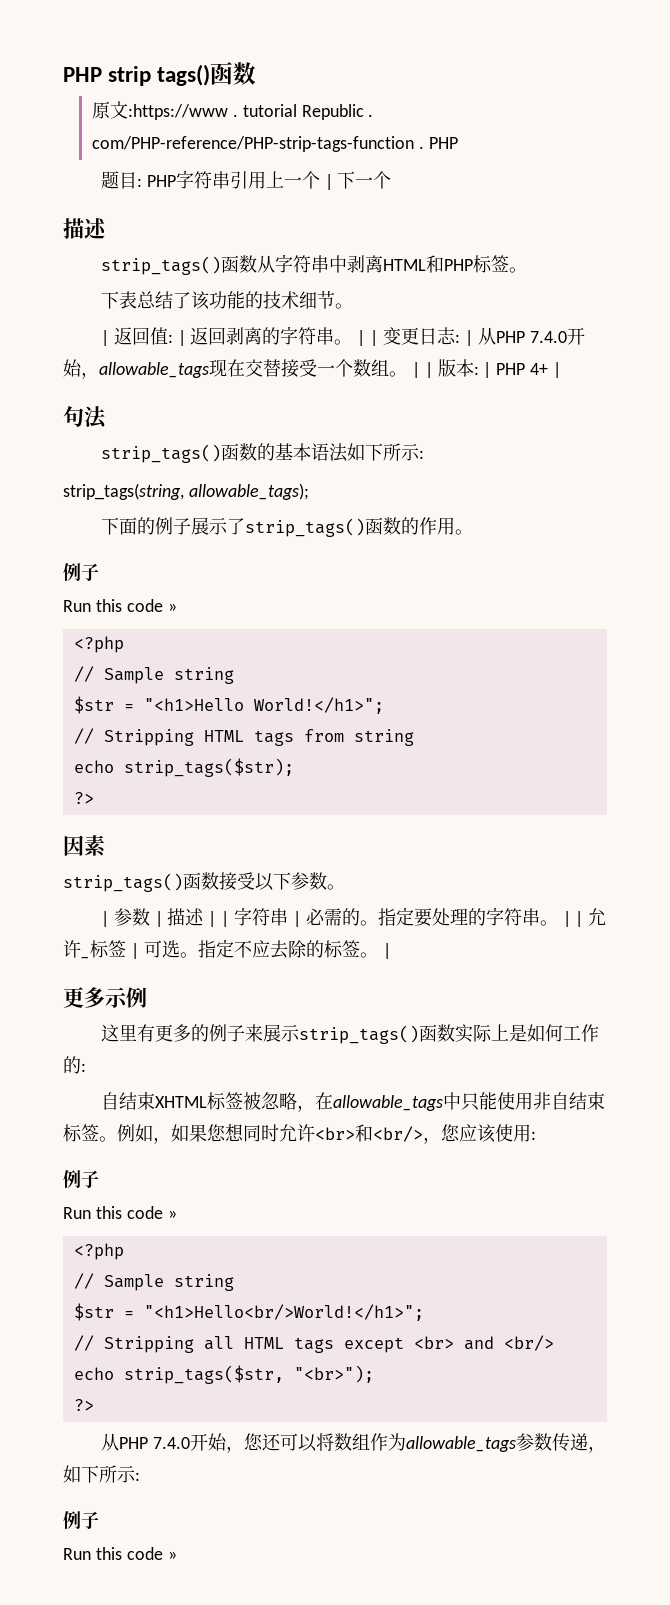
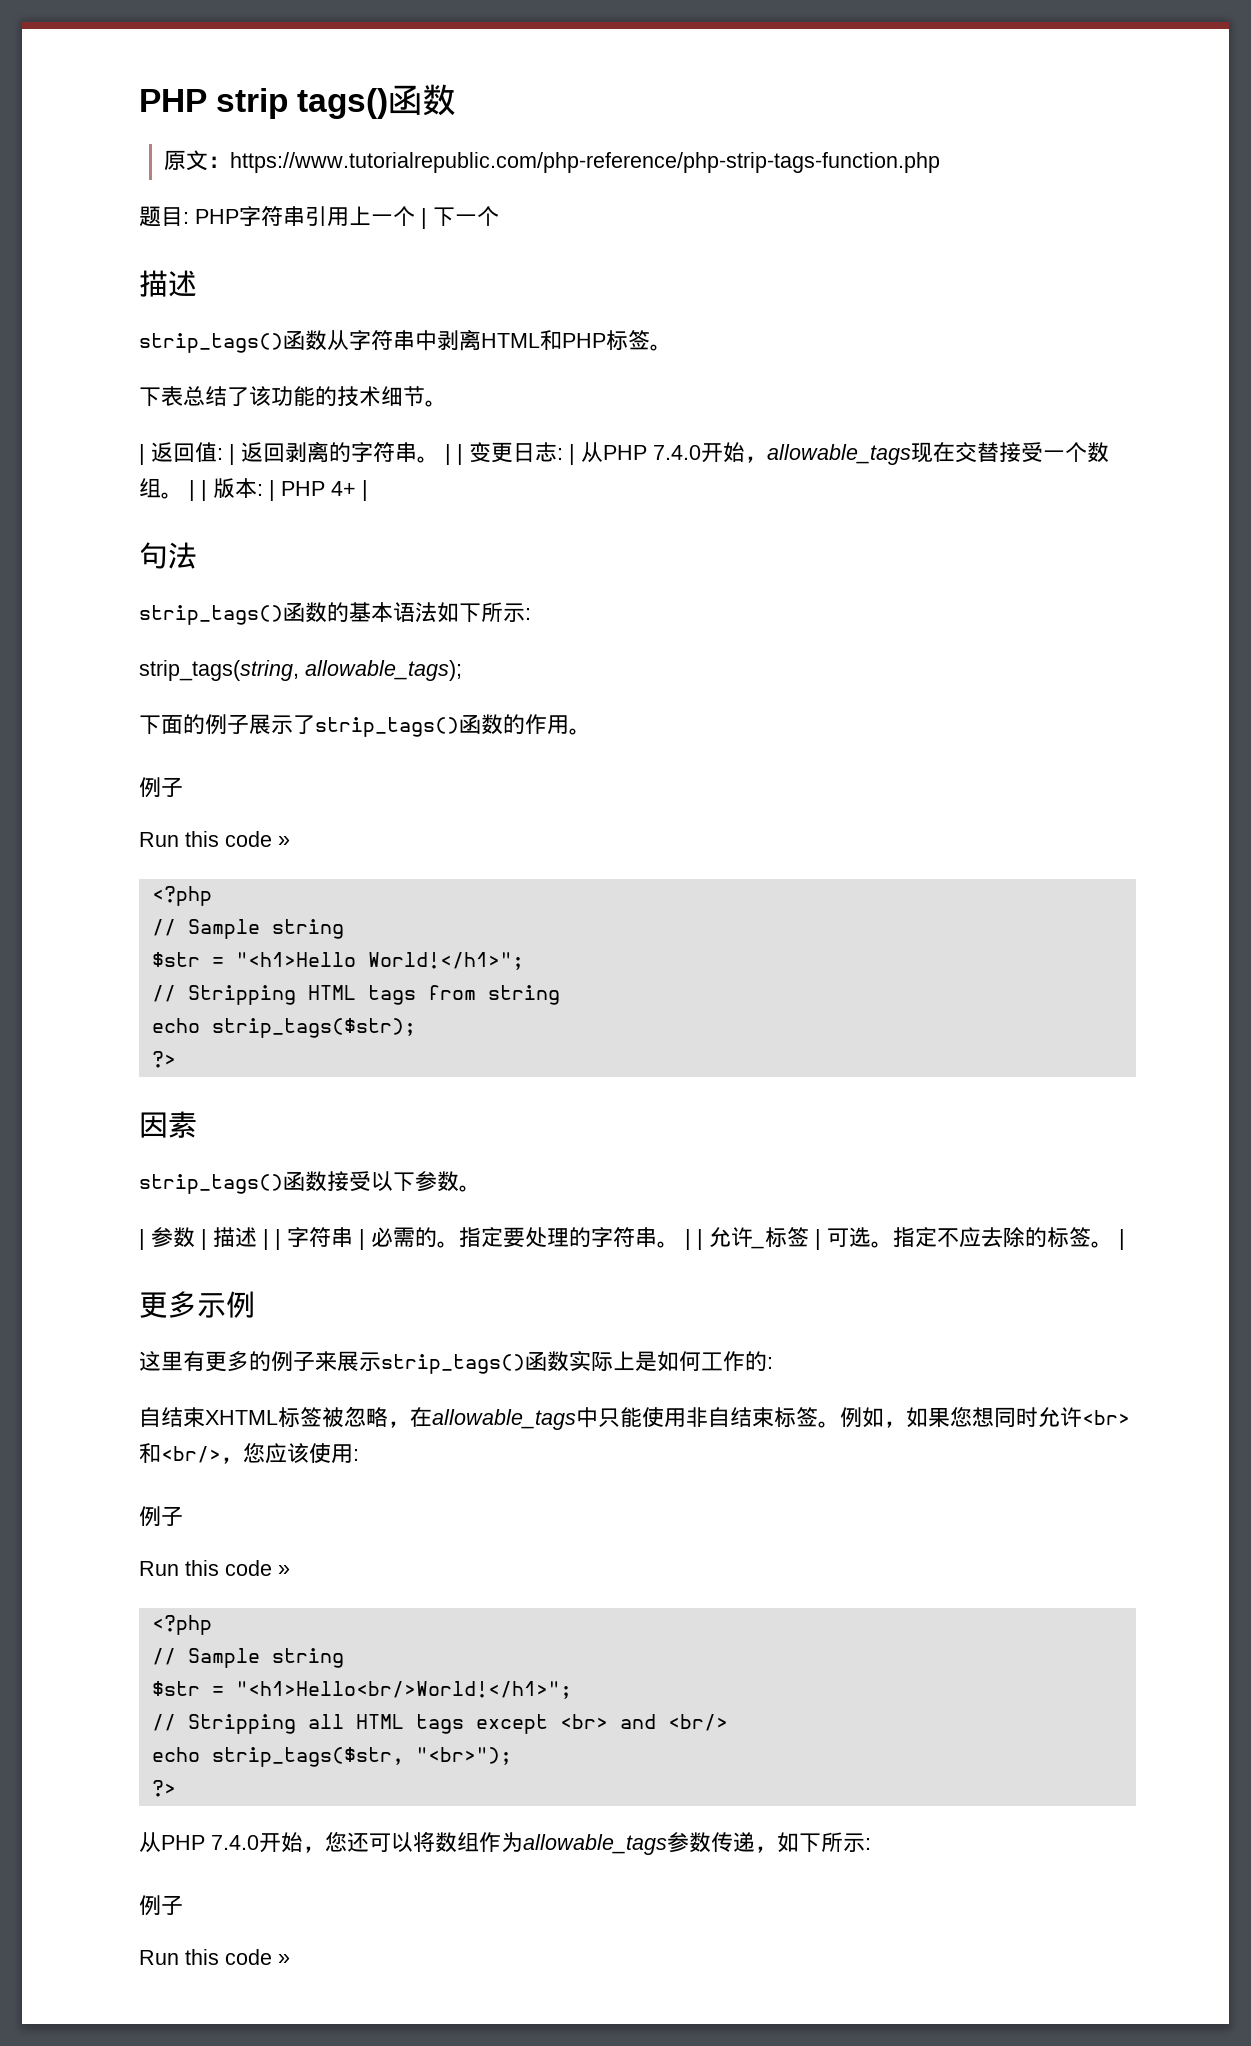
- 原文:https://www . tutorial Republic . com/PHP-reference/PHP-strip-tags-function . PHP
+ 原文：https://www.tutorialrepublic.com/php-reference/php-strip-tags-function.php

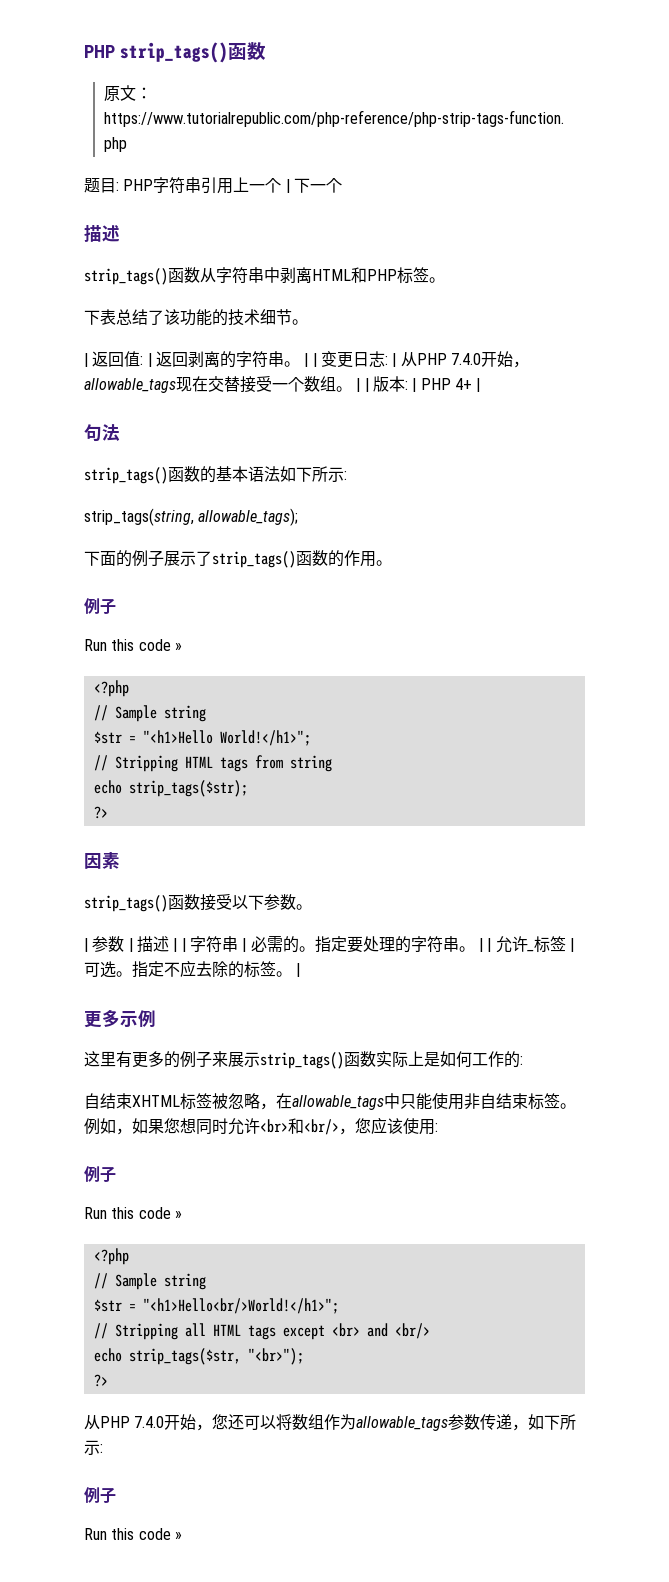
- PHP strip tags()函数
+ PHP strip_tags()函数

